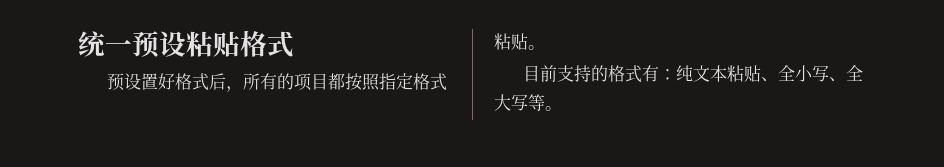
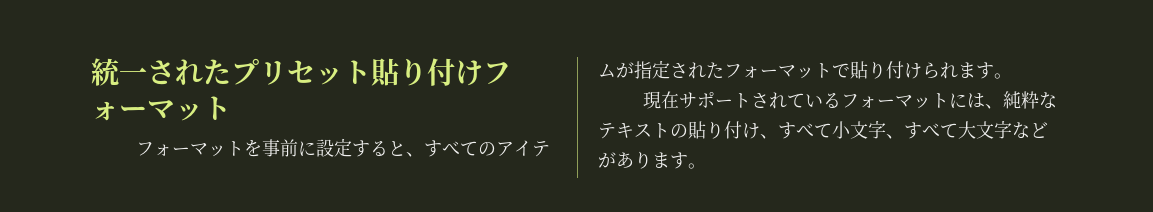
- 统一预设粘贴格式
- 预设置好格式后，所有的项目都按照指定格式粘贴。
- 目前支持的格式有：纯文本粘贴、全小写、全大写等。
+ 統一されたプリセット貼り付けフォーマット
+ フォーマットを事前に設定すると、すべてのアイテムが指定されたフォーマットで貼り付けられます。
+ 現在サポートされているフォーマットには、純粋なテキストの貼り付け、すべて小文字、すべて大文字などがあります。

